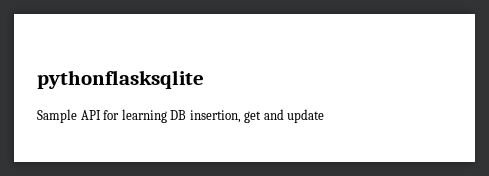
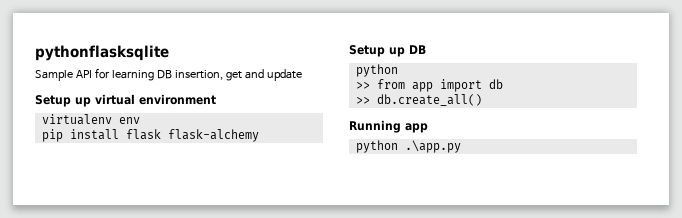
+ Setup up virtual environment
+ virtualenv env
+ pip install flask flask-alchemy
+ Setup up DB
+ python
+ >> from app import db
+ >> db.create_all()
+ Running app
+ python .\app.py

